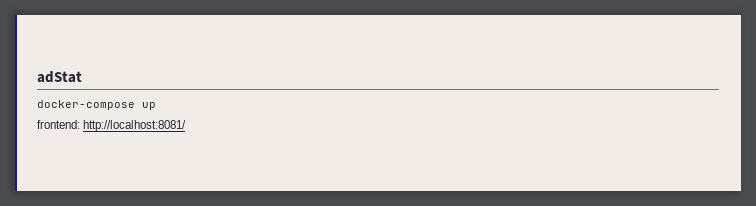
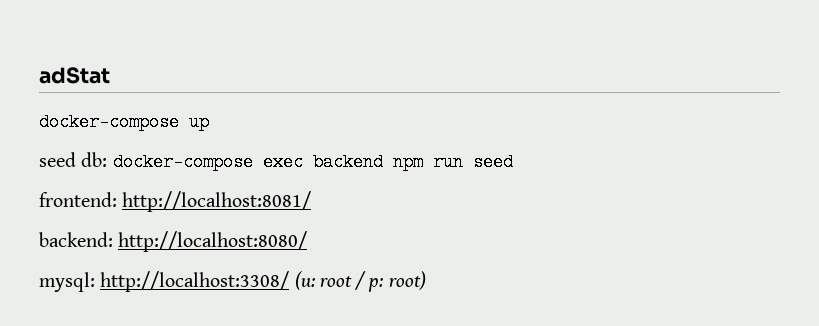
+ seed db: docker-compose exec backend npm run seed
  frontend: http://localhost:8081/
+ backend: http://localhost:8080/
+ mysql: http://localhost:3308/ (u: root / p: root)

